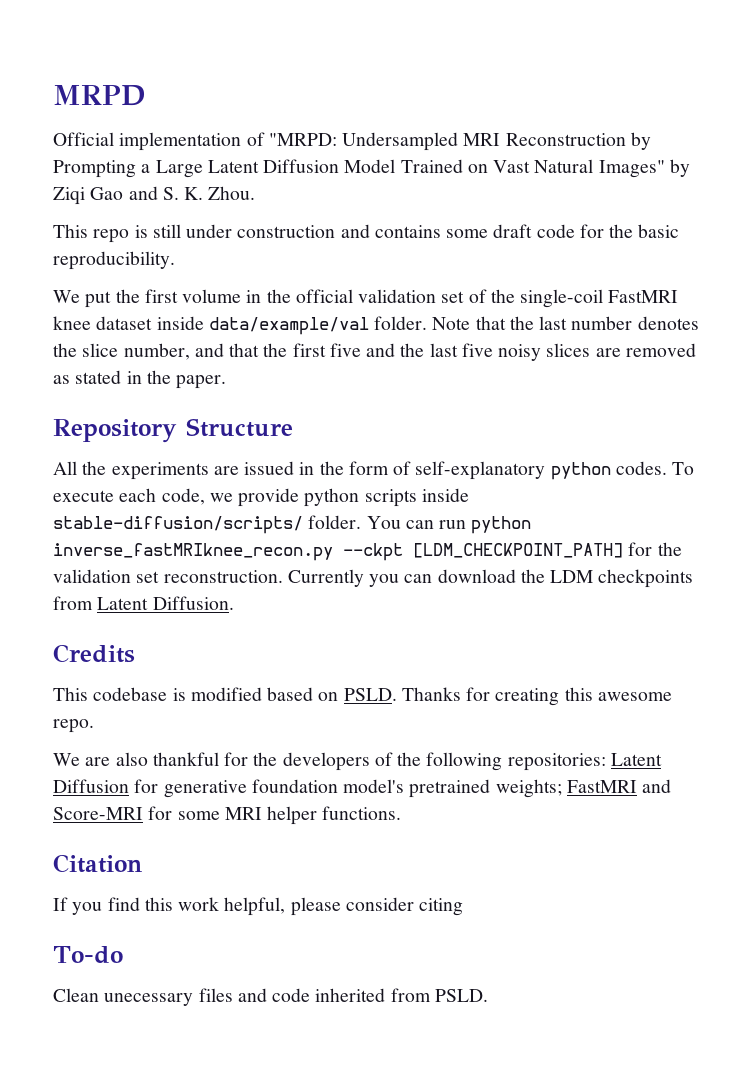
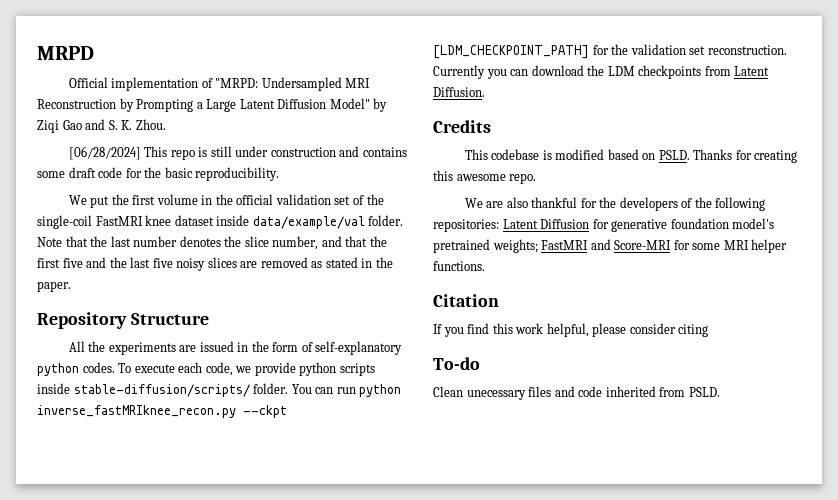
- Official implementation of "MRPD: Undersampled MRI Reconstruction by Prompting a Large Latent Diffusion Model Trained on Vast Natural Images" by Ziqi Gao and S. K. Zhou.
+ Official implementation of "MRPD: Undersampled MRI Reconstruction by Prompting a Large Latent Diffusion Model" by Ziqi Gao and S. K. Zhou.
- This repo is still under construction and contains some draft code for the basic reproducibility.
+ [06/28/2024] This repo is still under construction and contains some draft code for the basic reproducibility.

